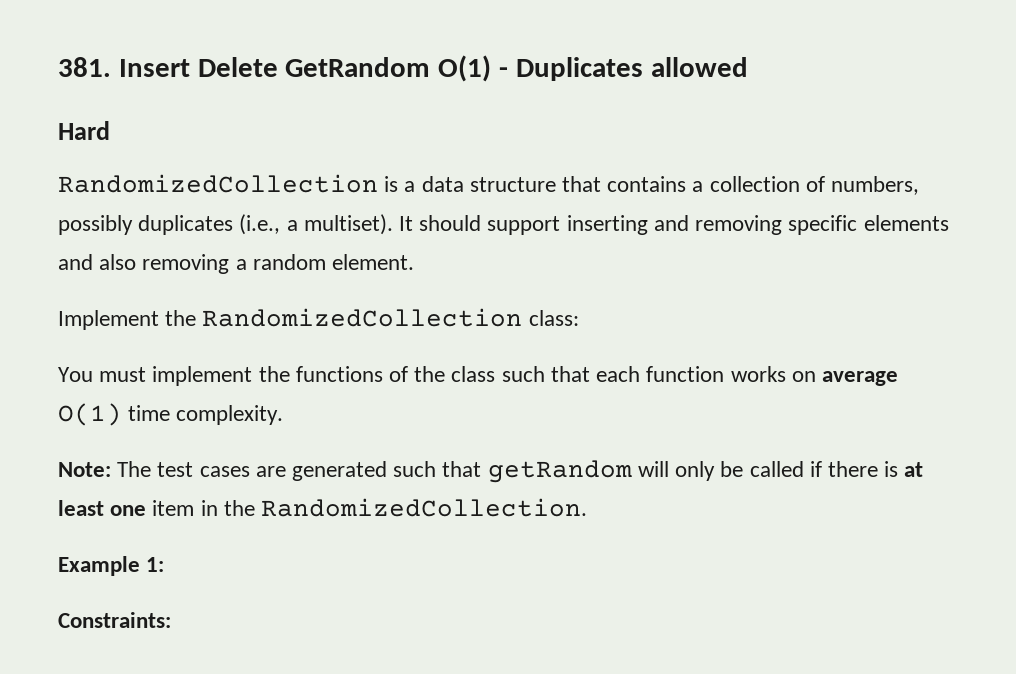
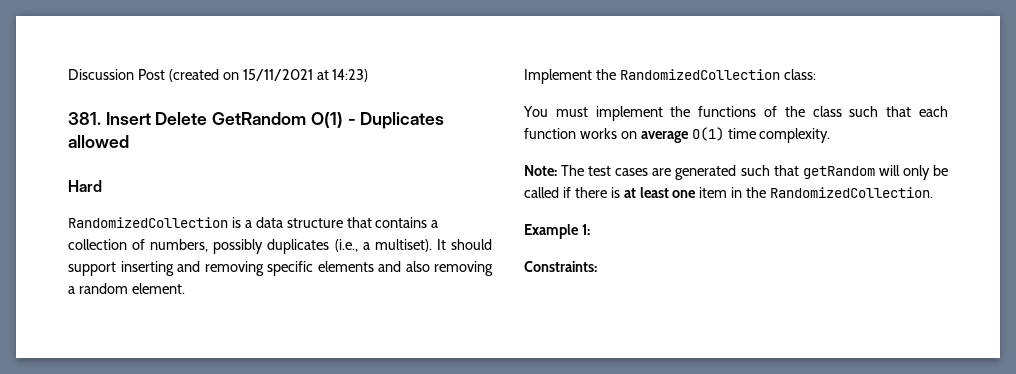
+ Discussion Post (created on 15/11/2021 at 14:23)

